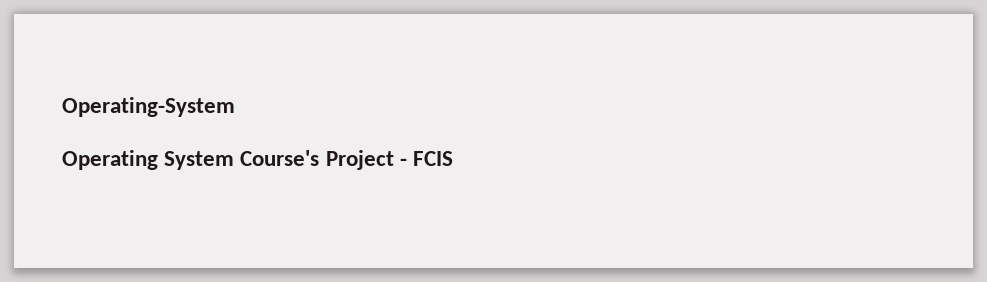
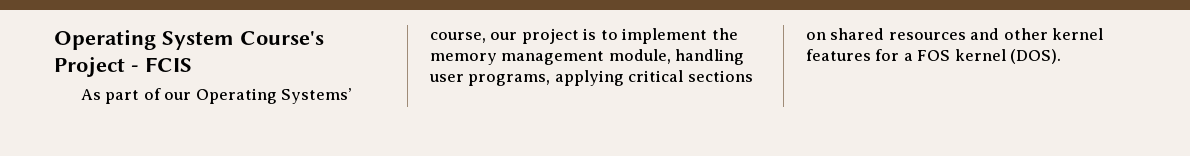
- Operating-System
+ As part of our Operating Systems’ course, our project is to implement the memory management module, handling user programs, applying critical sections on shared resources and other kernel features for a FOS kernel (DOS).

